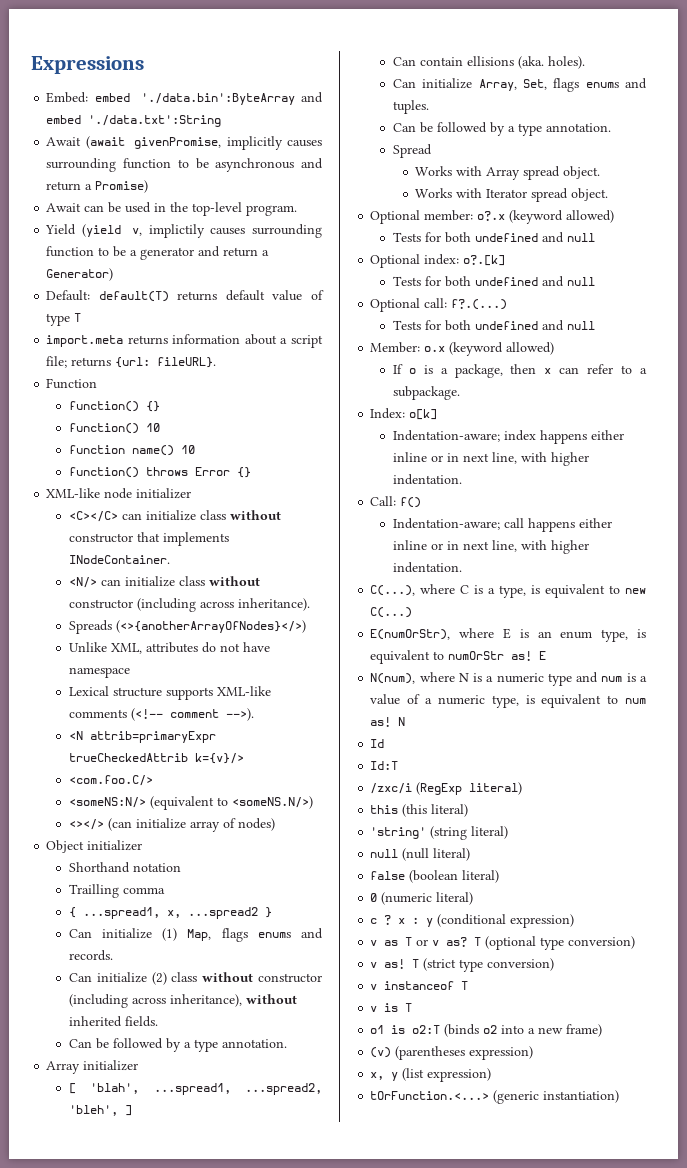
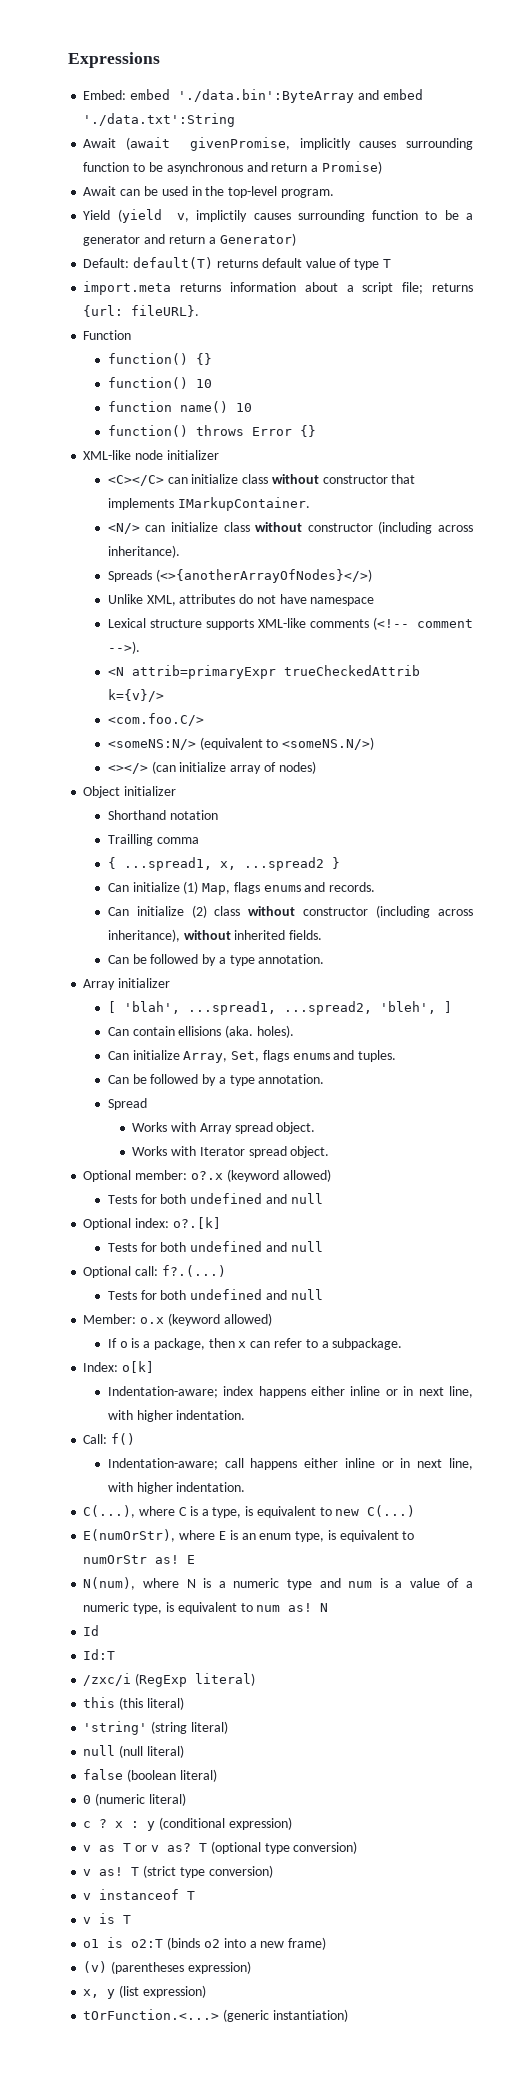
- <C></C> can initialize class without constructor that implements INodeContainer.
+ <C></C> can initialize class without constructor that implements IMarkupContainer.

